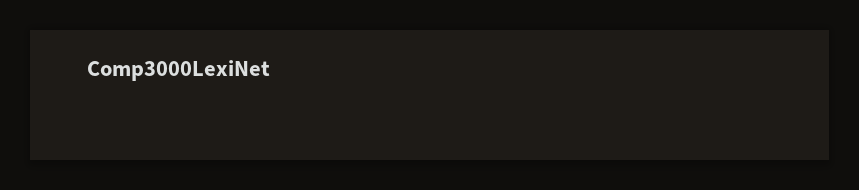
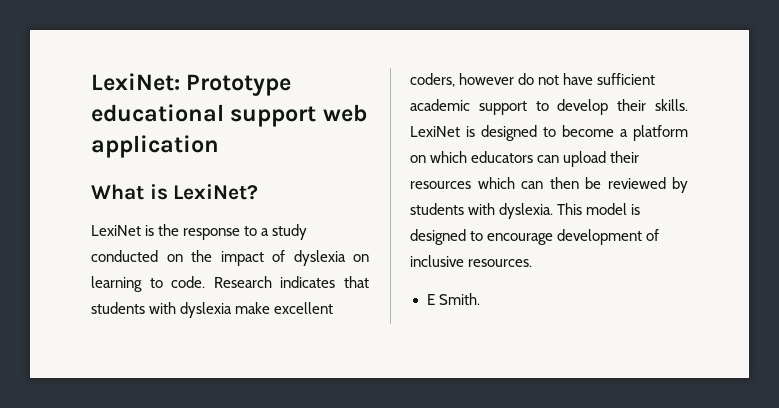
- Comp3000LexiNet
+ LexiNet: Prototype educational support web application
+ What is LexiNet?
+ LexiNet is the response to a study conducted on the impact of dyslexia on learning to code. Research indicates that students with dyslexia make excellent coders, however do not have sufficient academic support to develop their skills. LexiNet is designed to become a platform on which educators can upload their resources which can then be reviewed by students with dyslexia. This model is designed to encourage development of inclusive resources.
+ E Smith.

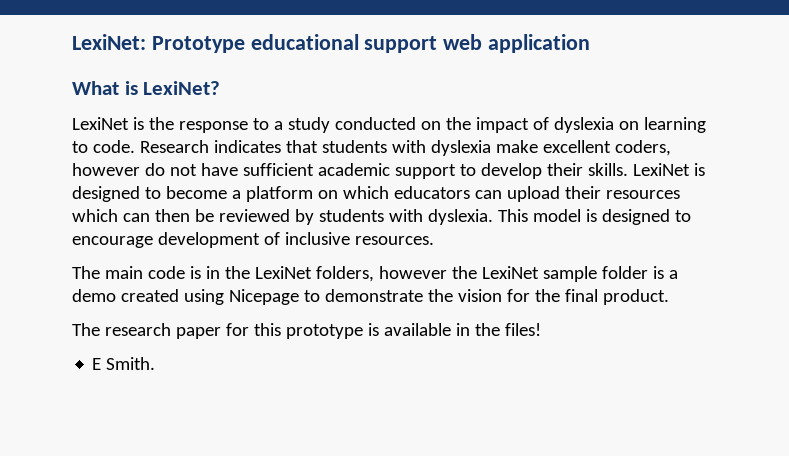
+ The main code is in the LexiNet folders, however the LexiNet sample folder is a demo created using Nicepage to demonstrate the vision for the final product.
+ The research paper for this prototype is available in the files!

